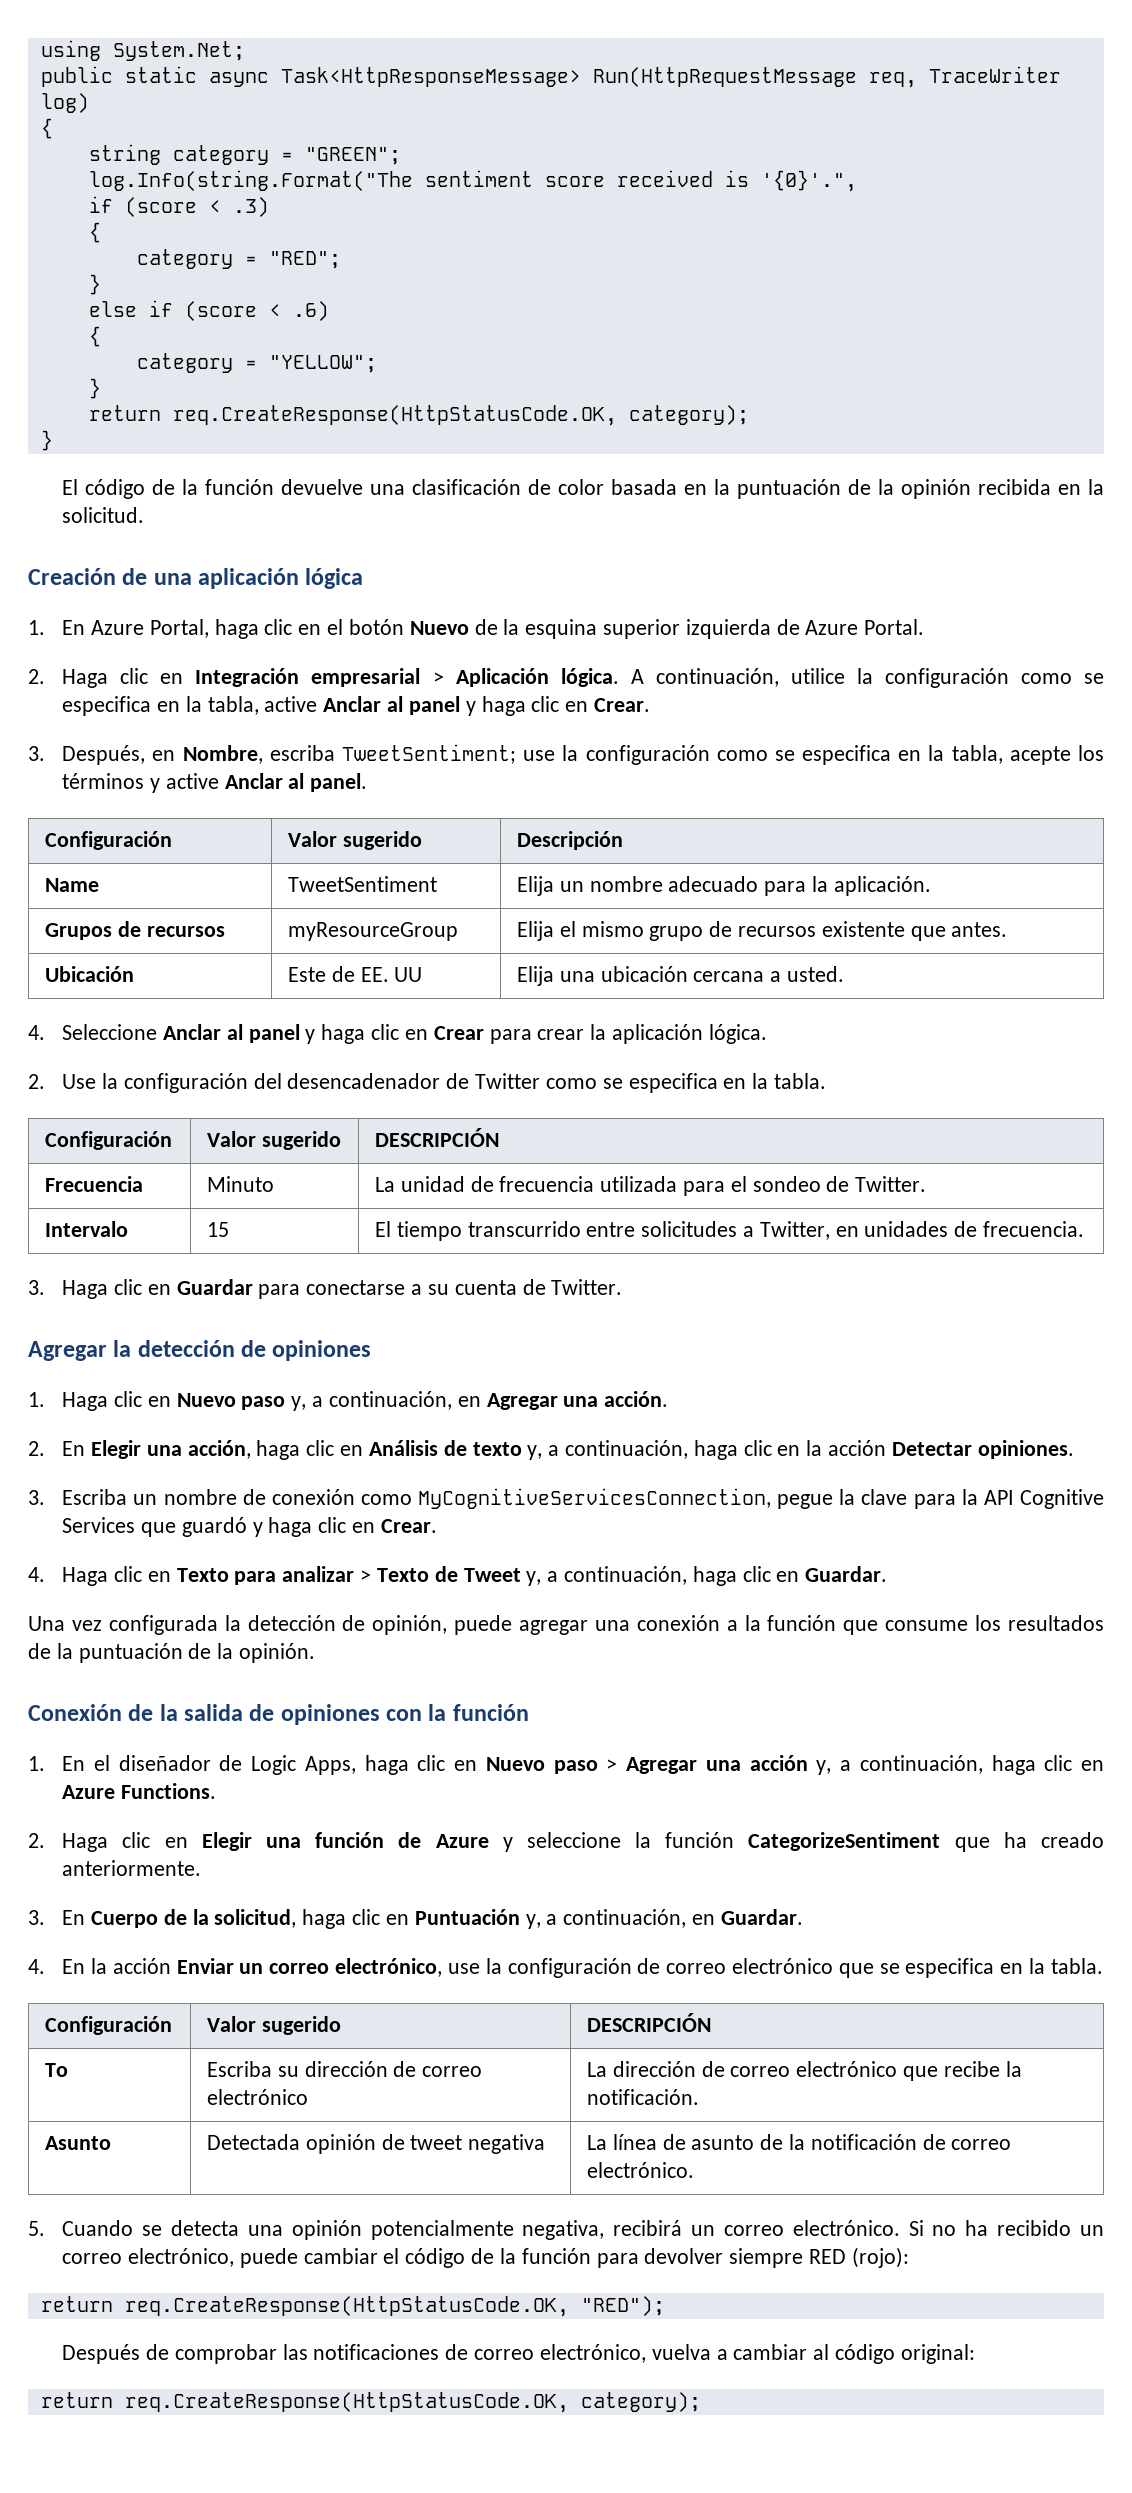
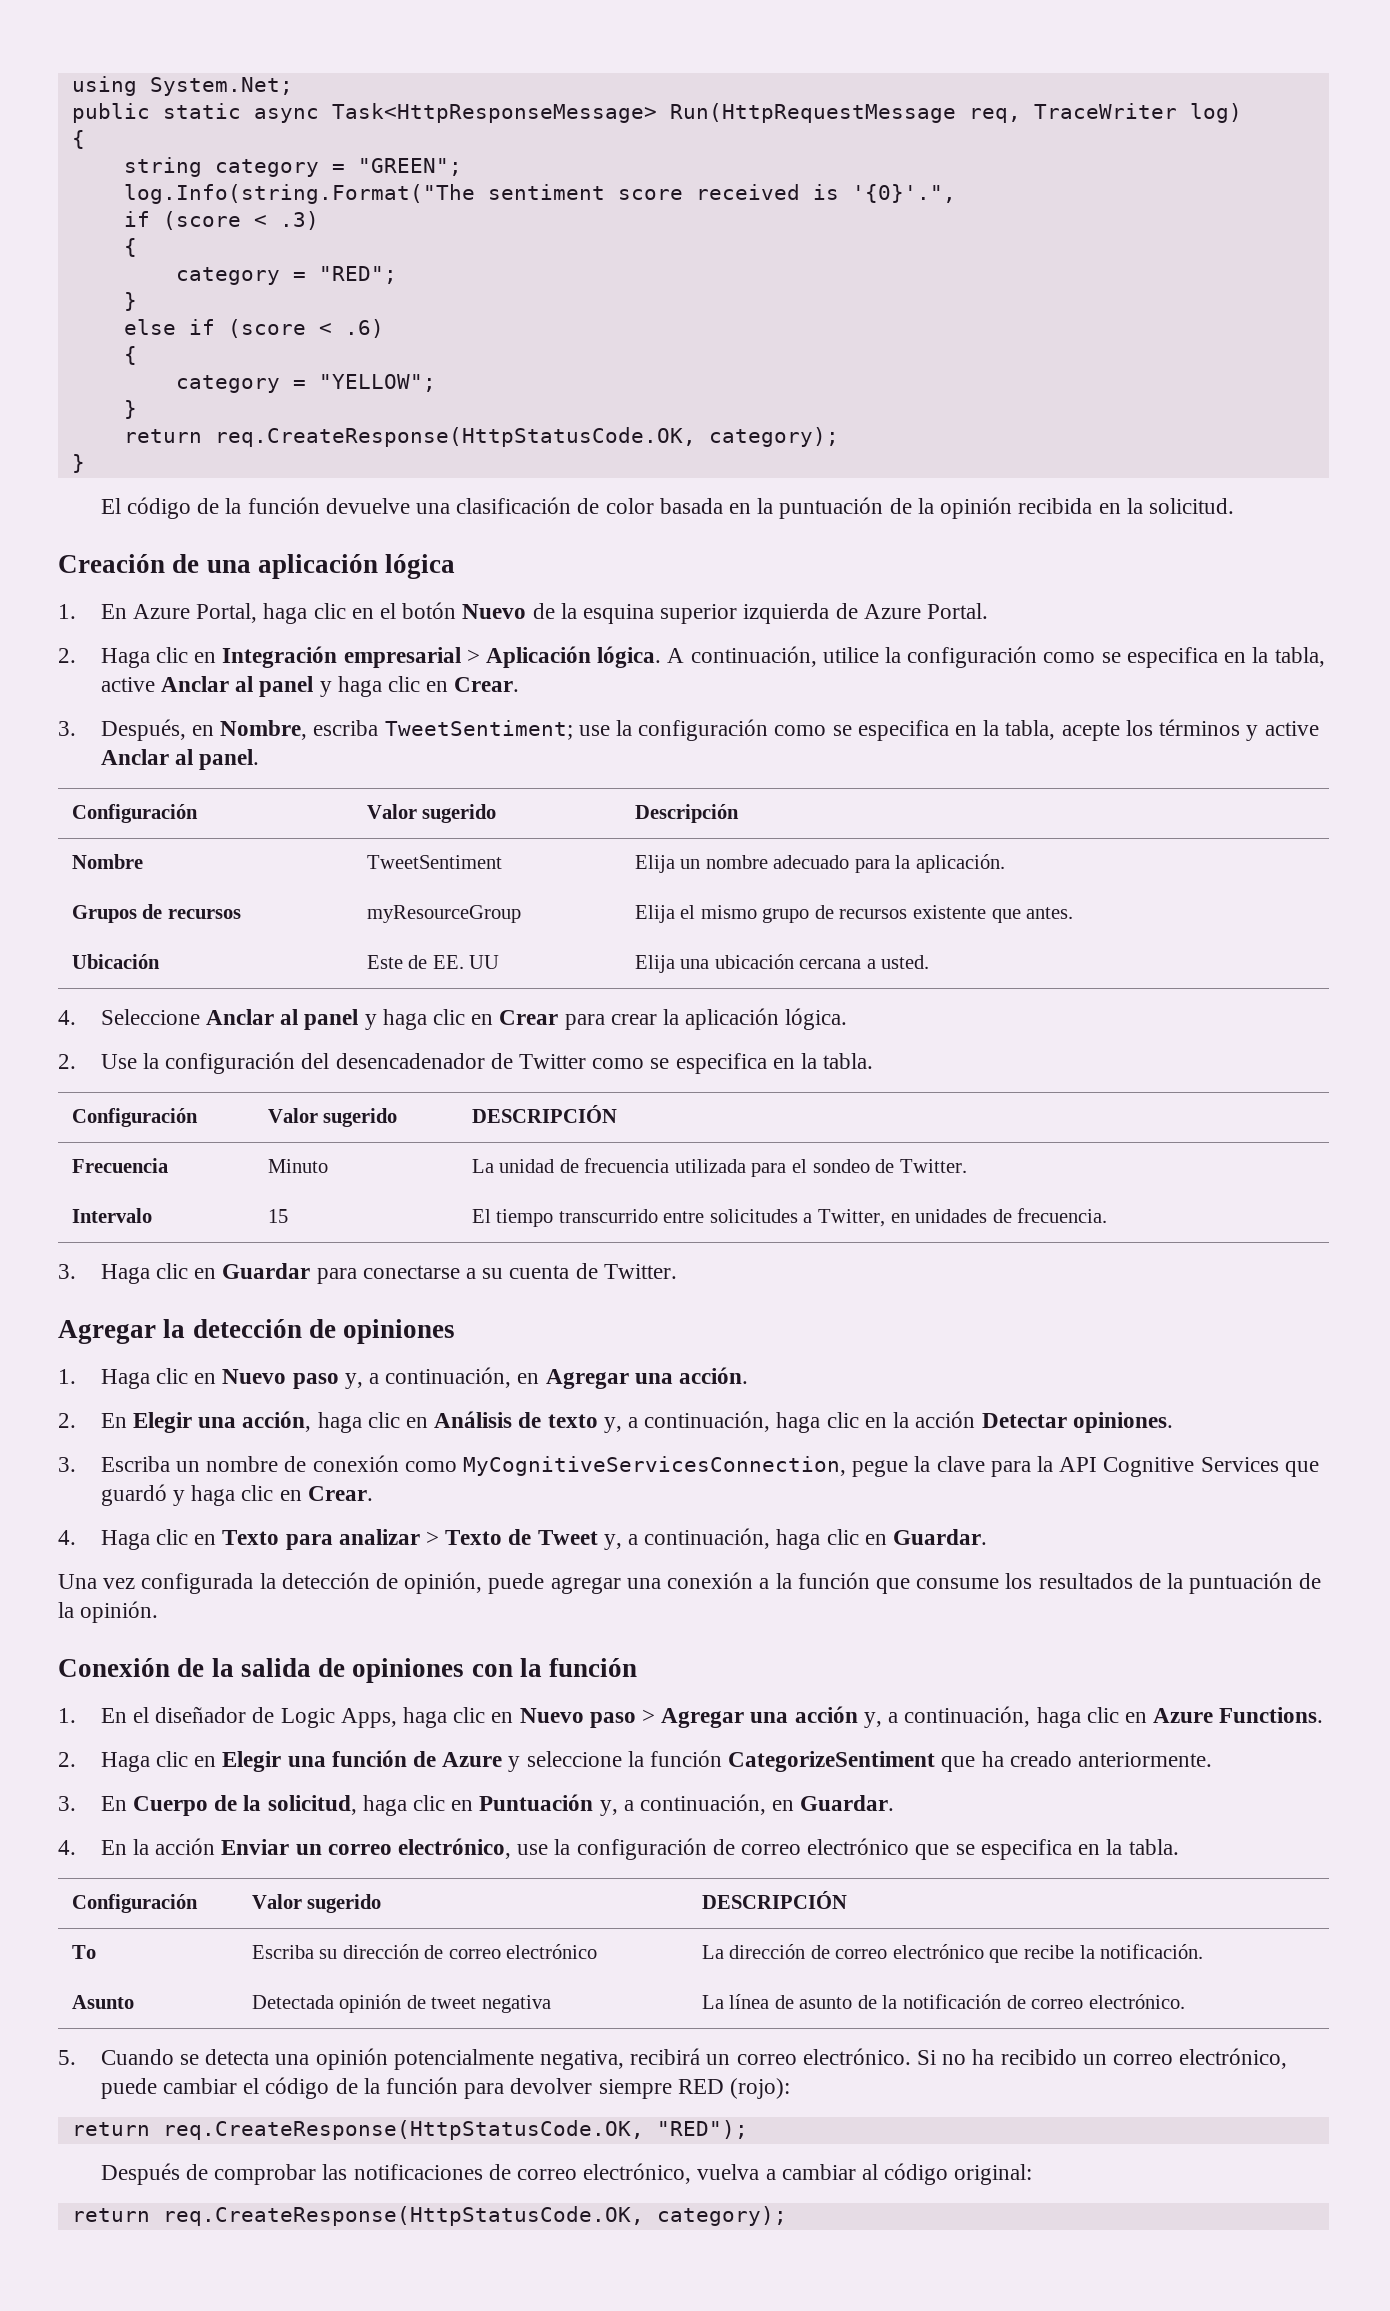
- Name | TweetSentiment | Elija un nombre adecuado para la aplicación.
+ Nombre | TweetSentiment | Elija un nombre adecuado para la aplicación.

